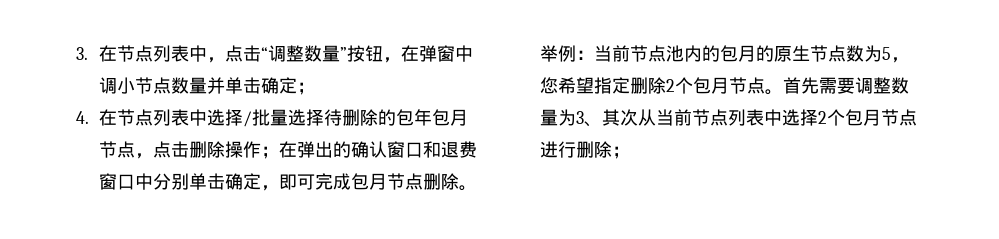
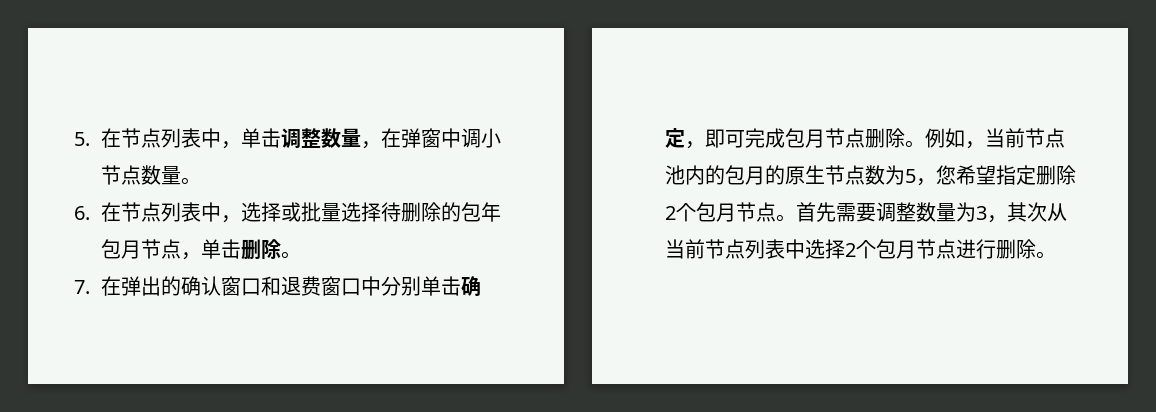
- 3.在节点列表中，点击“调整数量”按钮，在弹窗中调小节点数量并单击确定；
- 4.在节点列表中选择/批量选择待删除的包年包月节点，点击删除操作；在弹出的确认窗口和退费窗口中分别单击确定，即可完成包月节点删除。
+ 5.在节点列表中，单击调整数量，在弹窗中调小节点数量。
+ 6.在节点列表中，选择或批量选择待删除的包年包月节点，单击删除。
+ 7.在弹出的确认窗口和退费窗口中分别单击确定，即可完成包月节点删除。
- 举例：当前节点池内的包月的原生节点数为5，您希望指定删除2个包月节点。
+ 例如，当前节点池内的包月的原生节点数为5，您希望指定删除2个包月节点。
- 首先需要调整数量为3、其次从当前节点列表中选择2个包月节点进行删除；
+ 首先需要调整数量为3，其次从当前节点列表中选择2个包月节点进行删除。

